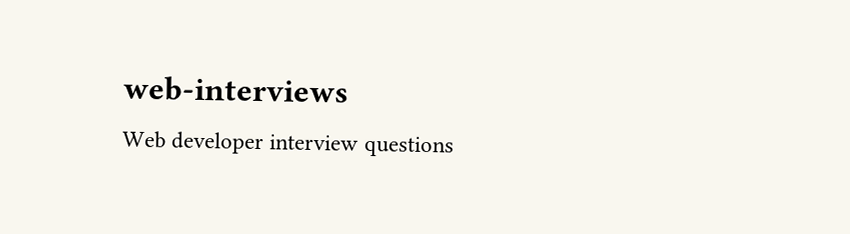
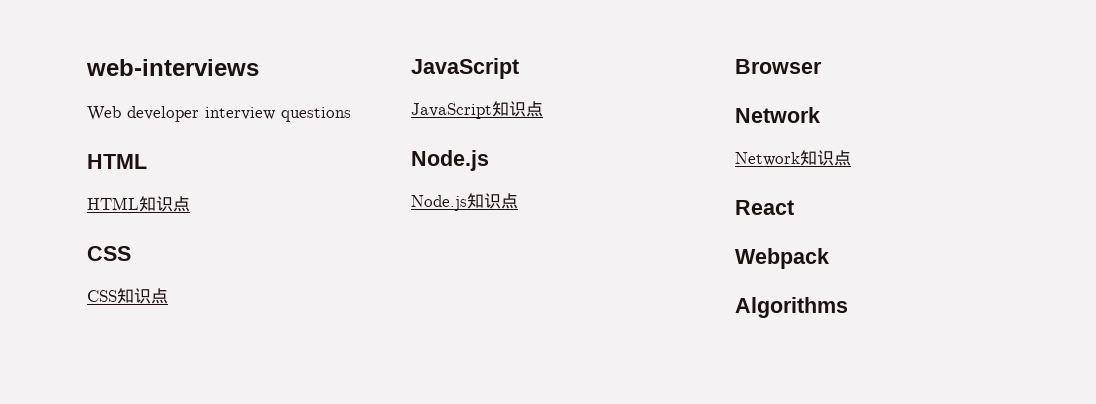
  Web developer interview questions
+ HTML
+ HTML知识点
+ CSS
+ CSS知识点
+ JavaScript
+ JavaScript知识点
+ Node.js
+ Node.js知识点
+ Browser
+ Network
+ Network知识点
+ React
+ Webpack
+ Algorithms

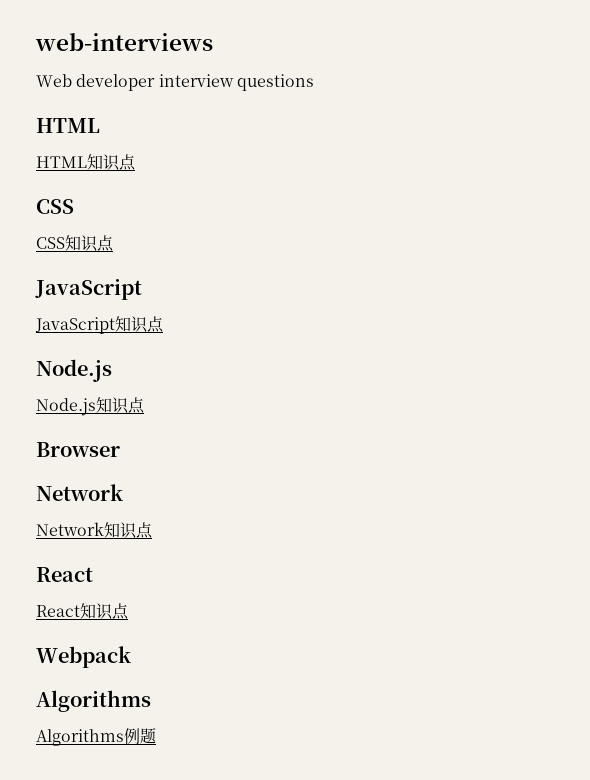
+ React知识点
+ Algorithms例题

